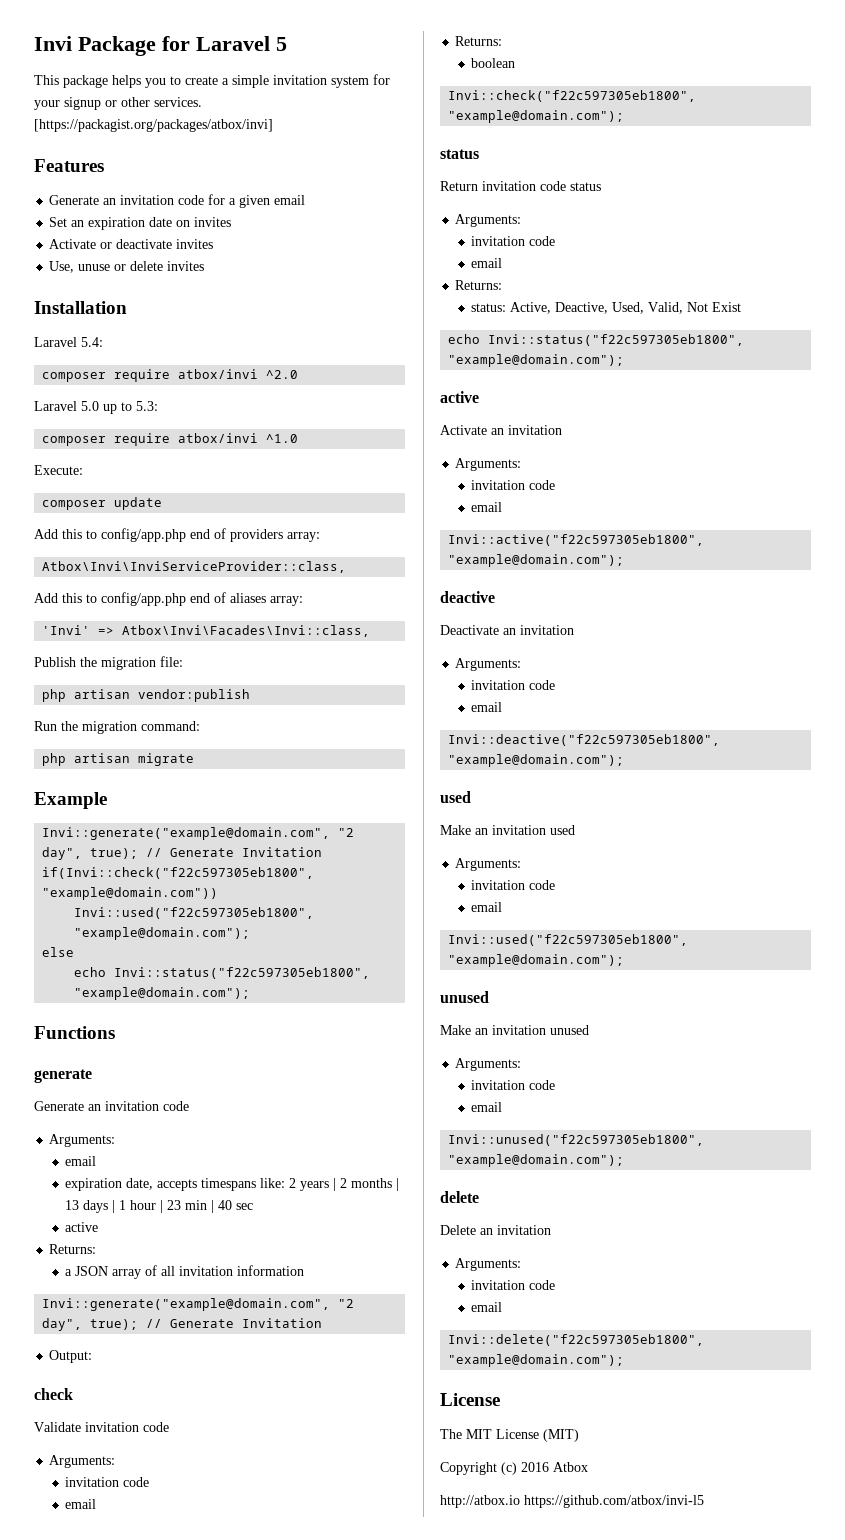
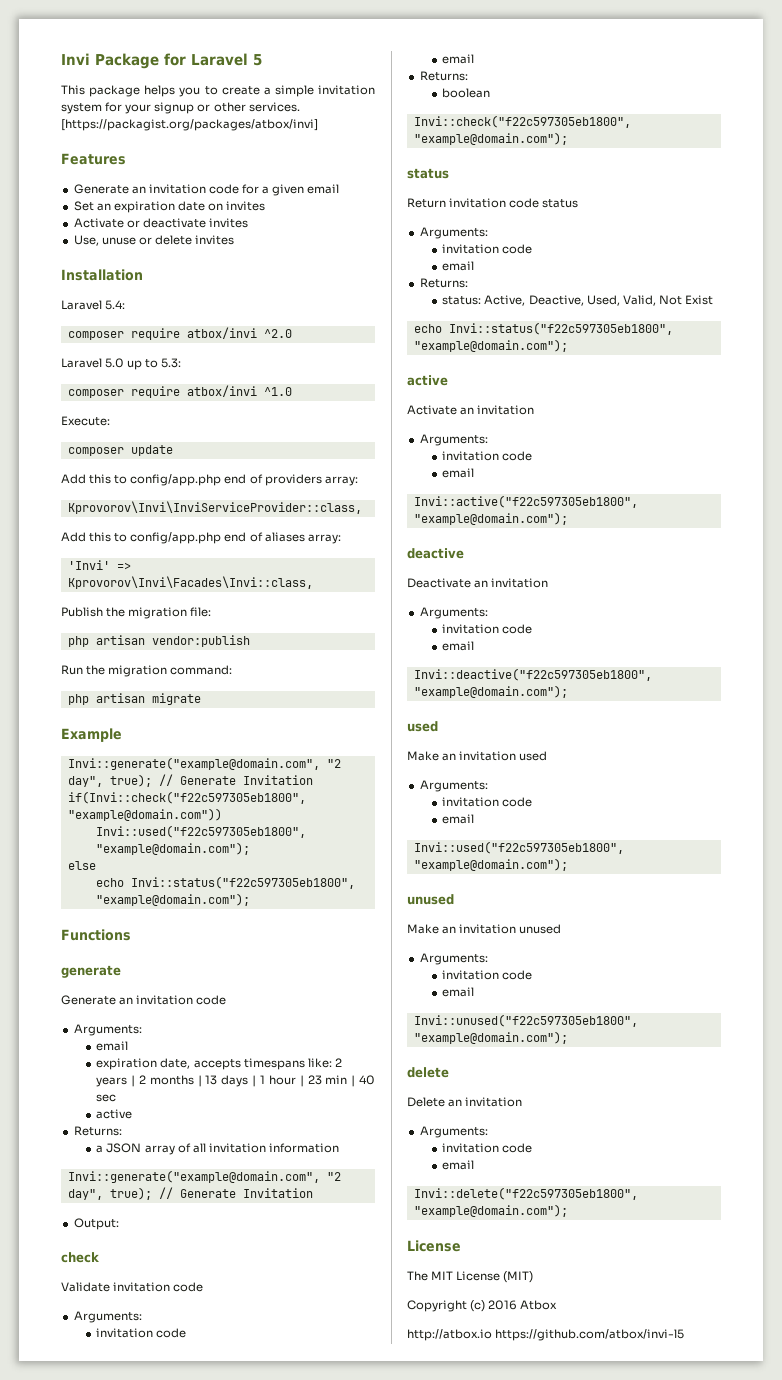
- Atbox\Invi\InviServiceProvider::class,
+ Kprovorov\Invi\InviServiceProvider::class,
- 'Invi' => Atbox\Invi\Facades\Invi::class,
+ 'Invi' => Kprovorov\Invi\Facades\Invi::class,

